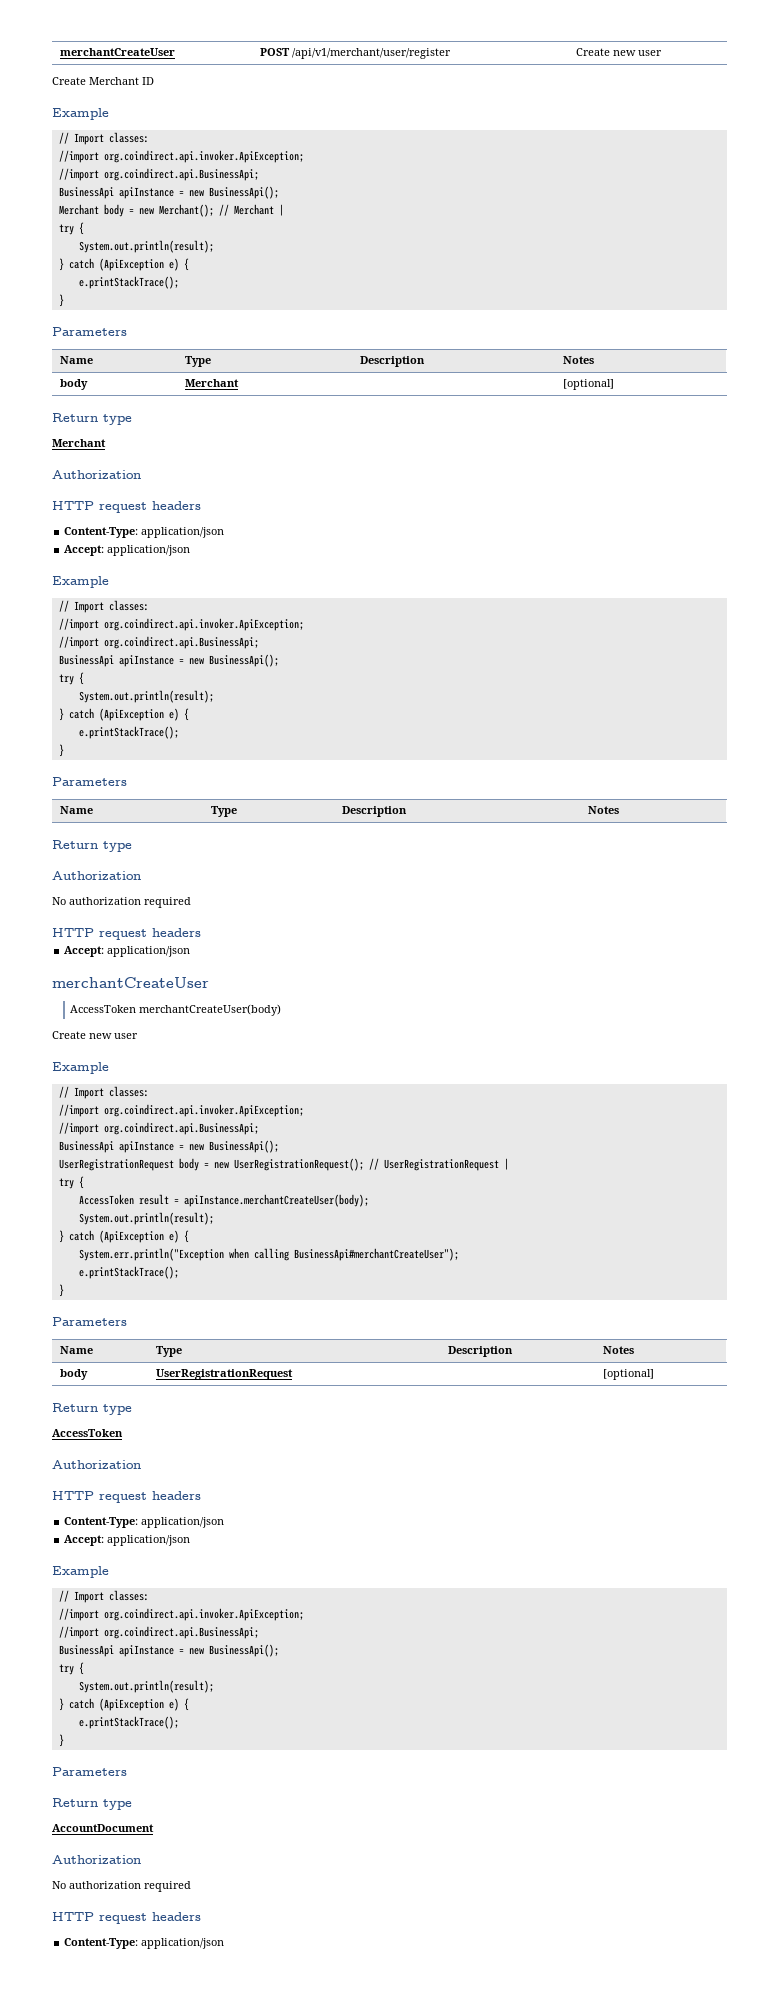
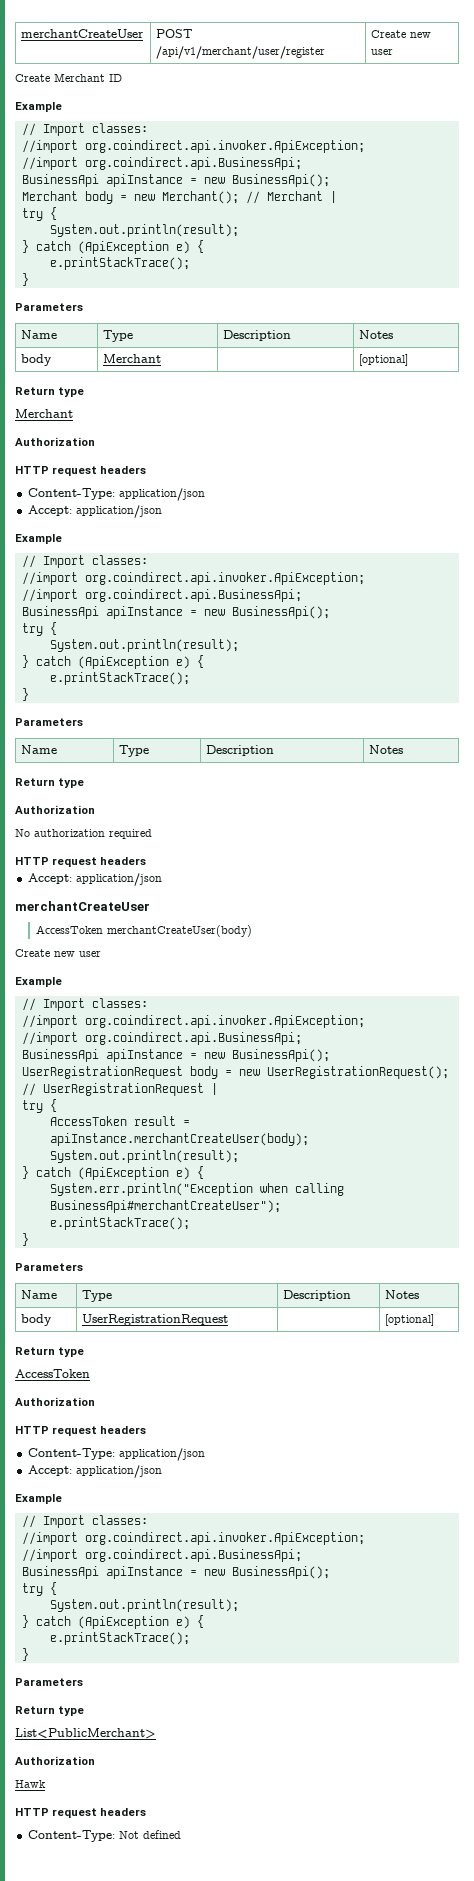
- AccountDocument
+ List<PublicMerchant>
  Authorization
- No authorization required
+ Hawk
  HTTP request headers
- Content-Type: application/json
+ Content-Type: Not defined

